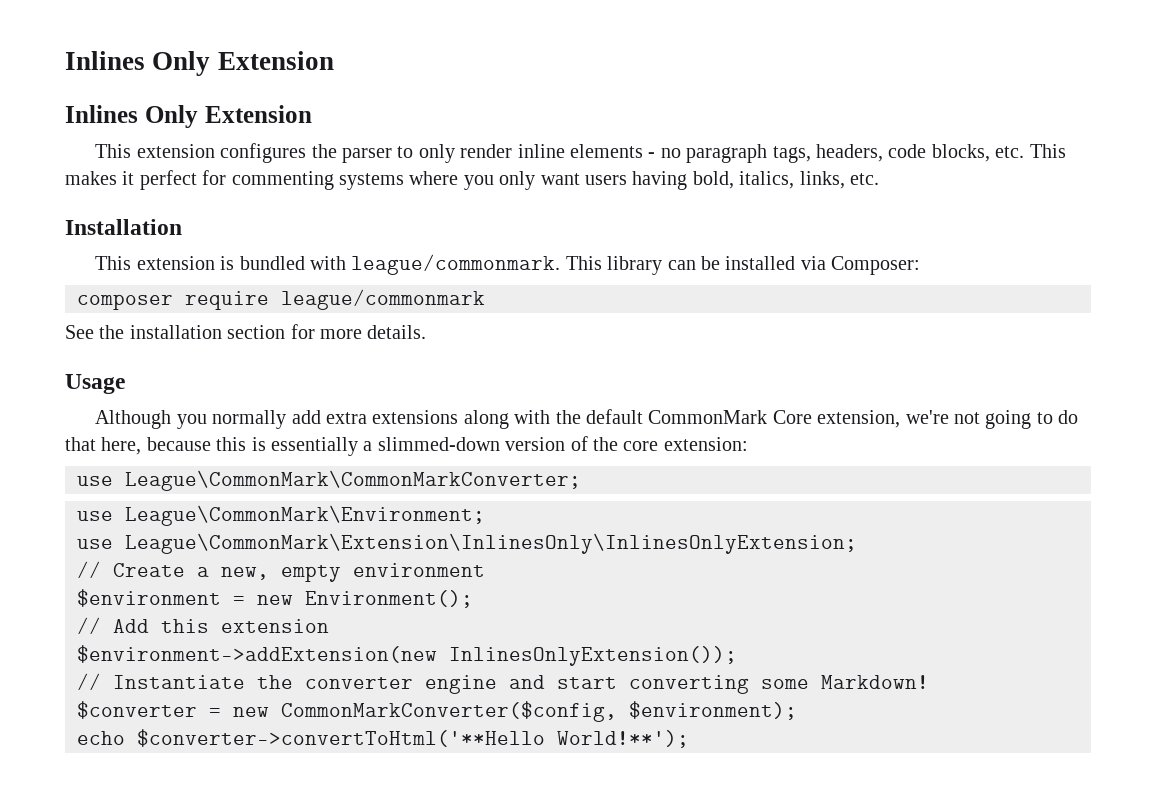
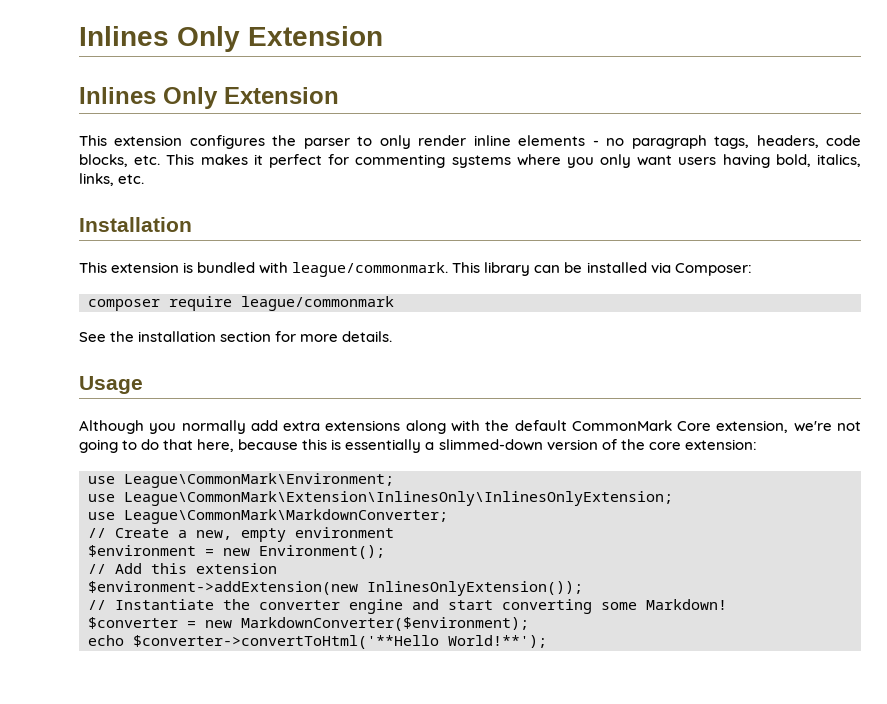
- use League\CommonMark\CommonMarkConverter;
+ use League\CommonMark\MarkdownConverter;
- $converter = new CommonMarkConverter($config, $environment);
+ $converter = new MarkdownConverter($environment);

